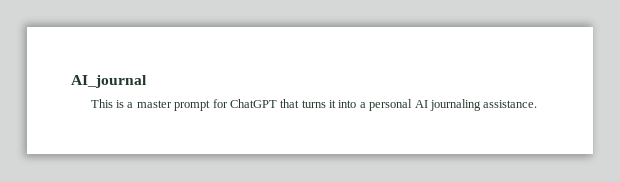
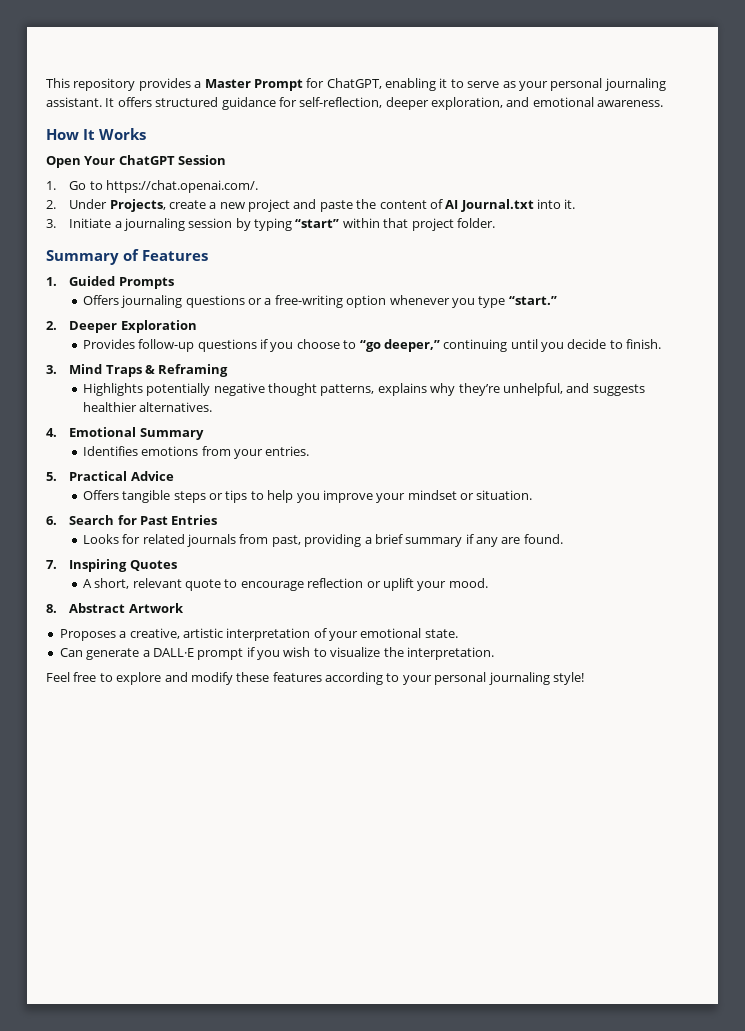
- AI_journal
- This is a master prompt for ChatGPT that turns it into a personal AI journaling assistance.
+ This repository provides a Master Prompt for ChatGPT, enabling it to serve as your personal journaling assistant. It offers structured guidance for self-reflection, deeper exploration, and emotional awareness.
+ How It Works
+ Open Your ChatGPT Session
+ 1. Go to https://chat.openai.com/.
+ 2. Under Projects, create a new project and paste the content of AI Journal.txt into it.
+ 3. Initiate a journaling session by typing “start” within that project folder.
+ Summary of Features
+ 1. Guided Prompts
+ Offers journaling questions or a free-writing option whenever you type “start.”
+ 2. Deeper Exploration
+ Provides follow-up questions if you choose to “go deeper,” continuing until you decide to finish.
+ 3. Mind Traps & Reframing
+ Highlights potentially negative thought patterns, explains why they’re unhelpful, and suggests healthier alternatives.
+ 4. Emotional Summary
+ Identifies emotions from your entries.
+ 5. Practical Advice
+ Offers tangible steps or tips to help you improve your mindset or situation.
+ 6. Search for Past Entries
+ Looks for related journals from past, providing a brief summary if any are found.
+ 7. Inspiring Quotes
+ A short, relevant quote to encourage reflection or uplift your mood.
+ 8. Abstract Artwork
+ Proposes a creative, artistic interpretation of your emotional state.
+ Can generate a DALL·E prompt if you wish to visualize the interpretation.
+ Feel free to explore and modify these features according to your personal journaling style!

